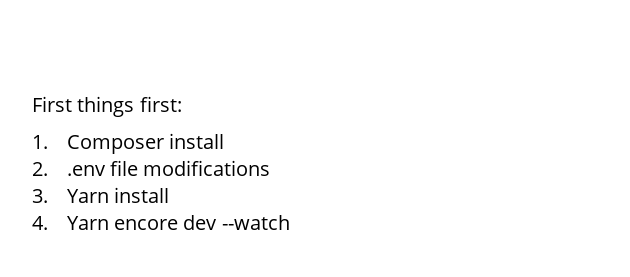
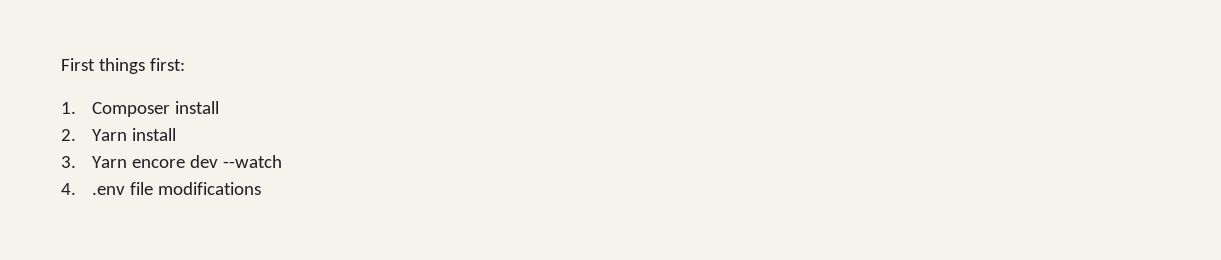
- 2. .env file modifications
- 3. Yarn install
+ 2. Yarn install
- 4. Yarn encore dev --watch
+ 3. Yarn encore dev --watch
+ 4. .env file modifications

